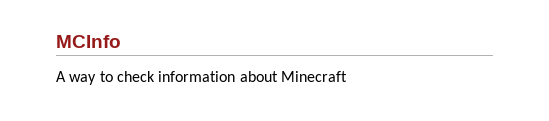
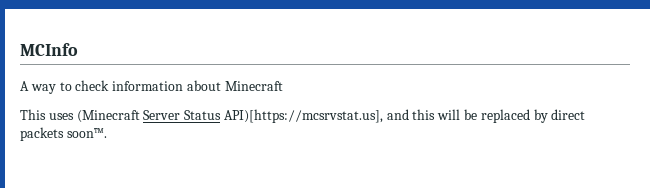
+ This uses (Minecraft Server Status API)[https://mcsrvstat.us], and this will be replaced by direct packets soon™.

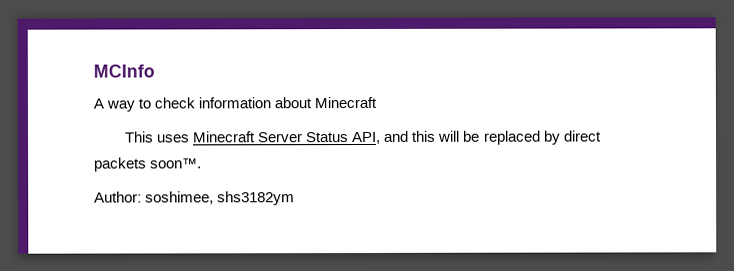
- This uses (Minecraft Server Status API)[https://mcsrvstat.us], and this will be replaced by direct packets soon™.
+ This uses Minecraft Server Status API, and this will be replaced by direct packets soon™.
+ Author: soshimee, shs3182ym

